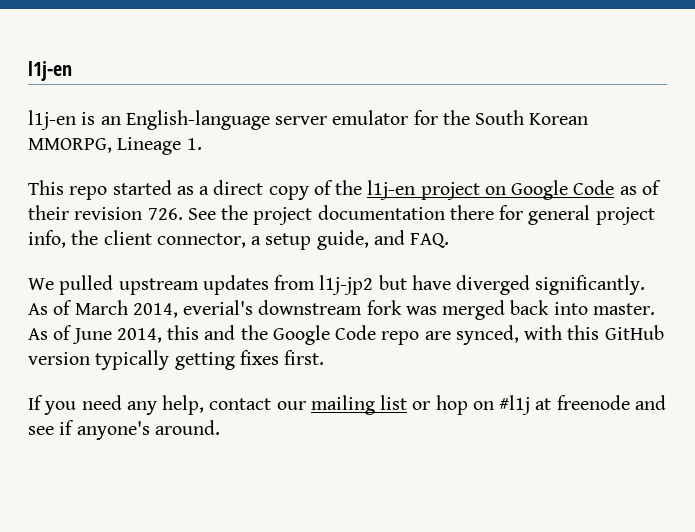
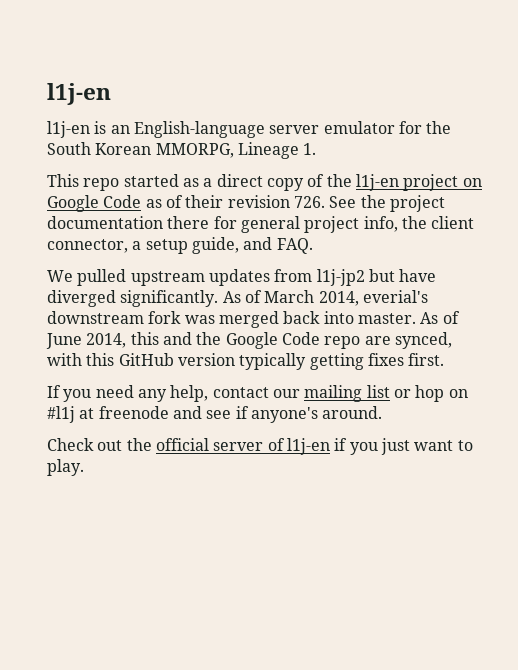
+ Check out the official server of l1j-en if you just want to play.

